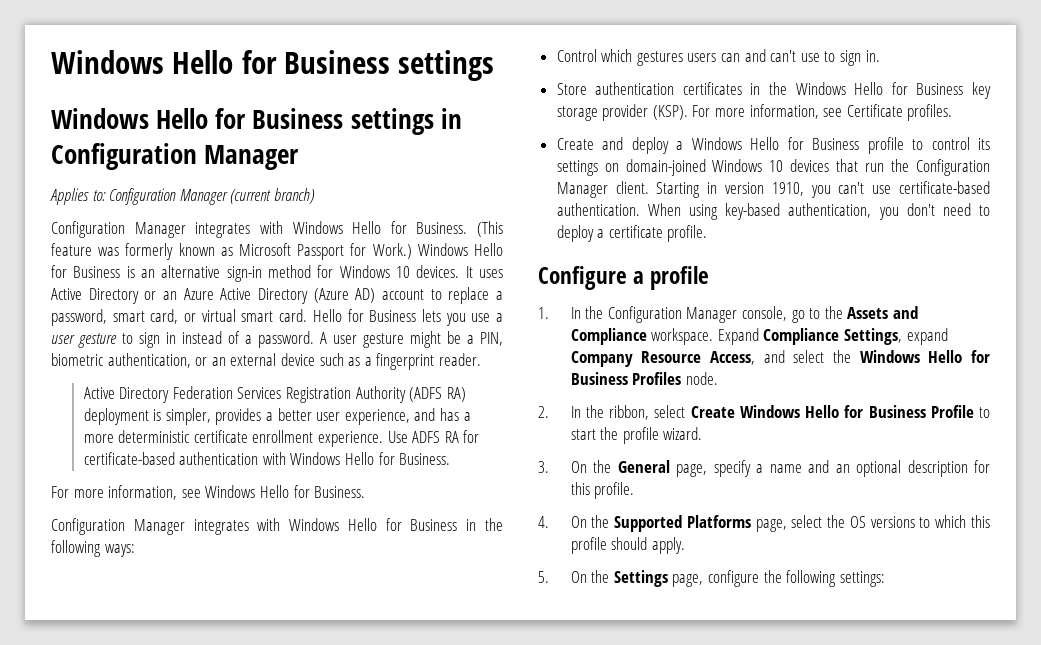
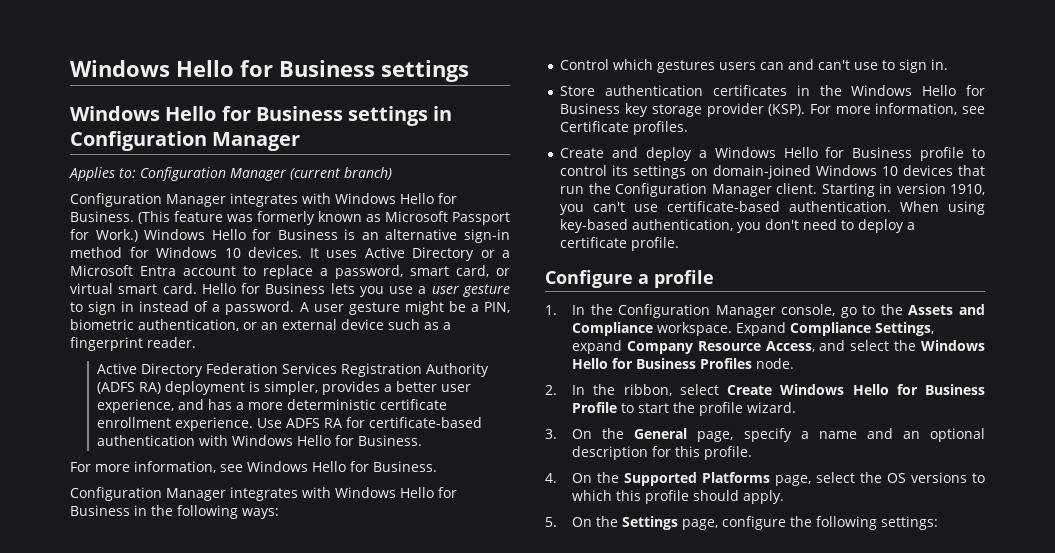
- It uses Active Directory or an Azure Active Directory (Azure AD) account to replace a password, smart card, or virtual smart card.
+ It uses Active Directory or a Microsoft Entra account to replace a password, smart card, or virtual smart card.

